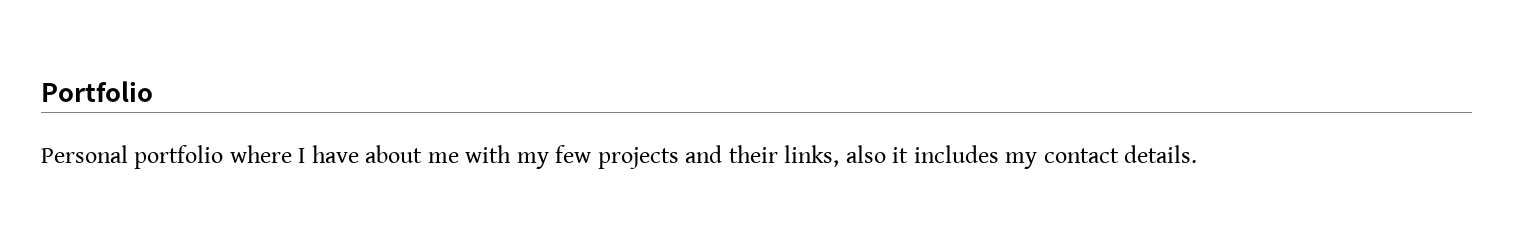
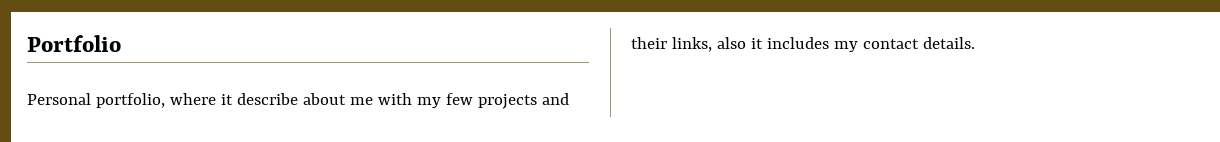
- Personal portfolio where I have about me with my few projects and their links, also it includes my contact details.
+ Personal portfolio, where it describe about me with my few projects and their links, also it includes my contact details.

